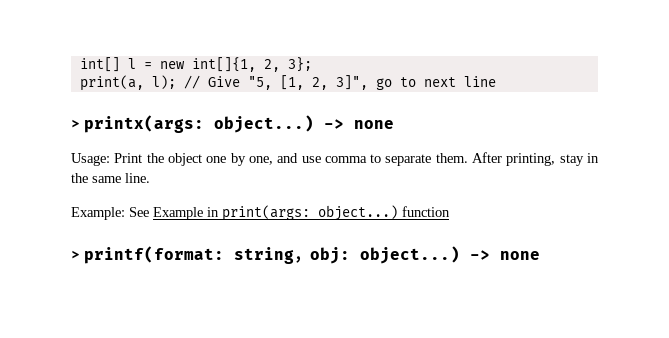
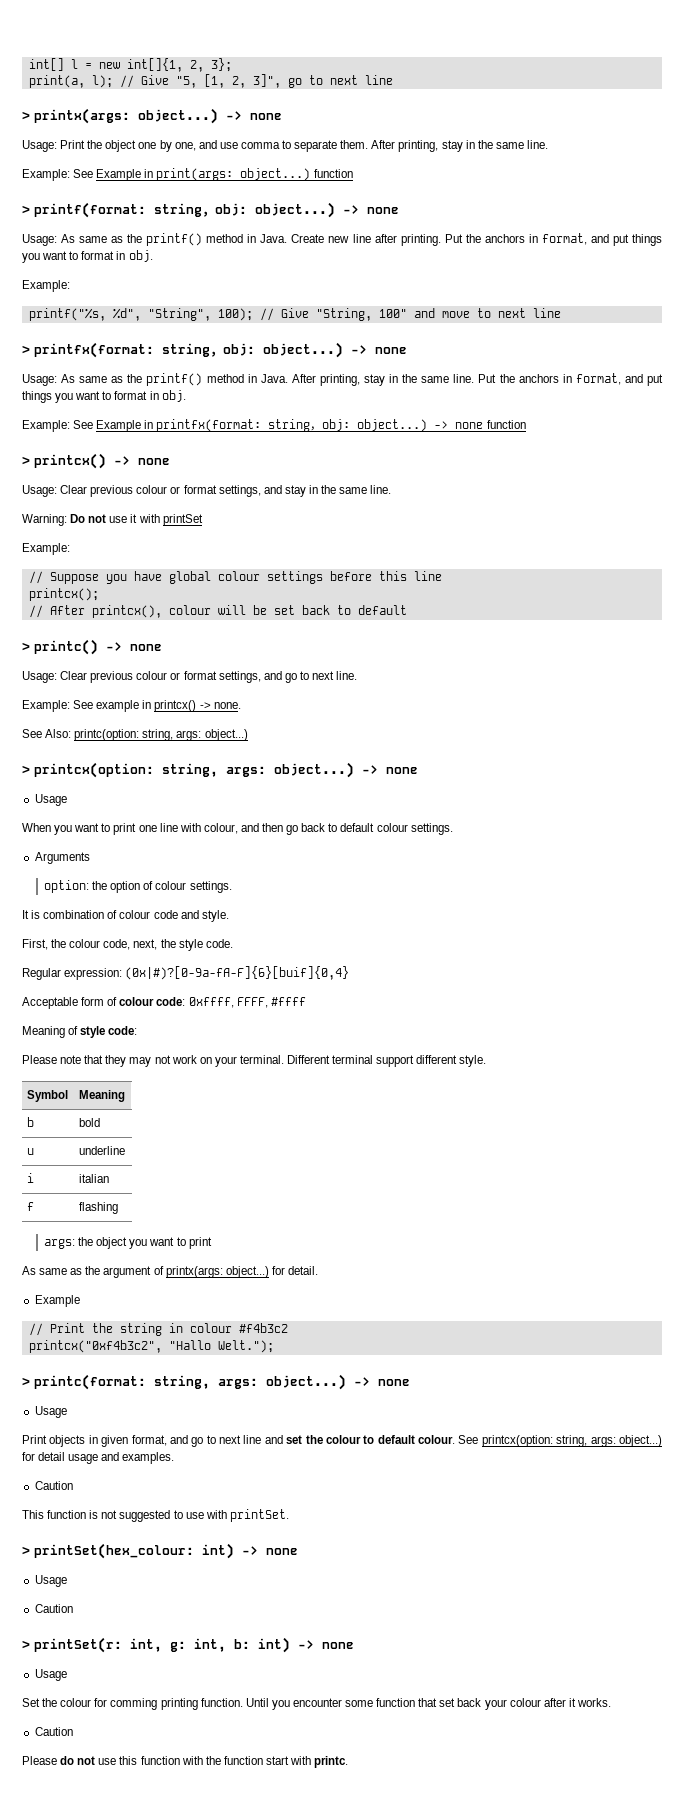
+ Usage: As same as the printf() method in Java. Create new line after printing. Put the anchors in format, and put things you want to format in obj.
+ Example:
+ printf("%s, %d", "String", 100); // Give "String, 100" and move to next line
+ > printfx(format: string，obj: object...) -> none
+ Usage: As same as the printf() method in Java. After printing, stay in the same line. Put the anchors in format, and put things you want to format in obj.
+ Example: See Example in printfx(format: string，obj: object...) -> none function
+ > printcx() -> none
+ Usage: Clear previous colour or format settings, and stay in the same line.
+ Warning: Do not use it with printSet
+ Example:
+ // Suppose you have global colour settings before this line
+ printcx();
+ // After printcx(), colour will be set back to default
+ > printc() -> none
+ Usage: Clear previous colour or format settings, and go to next line.
+ Example: See example in printcx() -> none.
+ See Also: printc(option: string, args: object...)
+ > printcx(option: string, args: object...) -> none
+ Usage
+ When you want to print one line with colour, and then go back to default colour settings.
+ Arguments
+ option: the option of colour settings.
+ It is combination of colour code and style.
+ First, the colour code, next, the style code.
+ Regular expression: (0x|#)?[0-9a-fA-F]{6}[buif]{0,4}
+ Acceptable form of colour code: 0xffff, FFFF, #ffff
+ Meaning of style code:
+ Please note that they may not work on your terminal. Different terminal support different style.
+ Symbol | Meaning
+ b | bold
+ u | underline
+ i | italian
+ f | flashing
+ args: the object you want to print
+ As same as the argument of printx(args: object...) for detail.
+ Example
+ // Print the string in colour #f4b3c2
+ printcx("0xf4b3c2", "Hallo Welt.");
+ > printc(format: string, args: object...) -> none
+ Usage
+ Print objects in given format, and go to next line and set the colour to default colour. See printcx(option: string, args: object...) for detail usage and examples.
+ Caution
+ This function is not suggested to use with printSet.
+ > printSet(hex_colour: int) -> none
+ Usage
+ Caution
+ > printSet(r: int, g: int, b: int) -> none
+ Usage
+ Set the colour for comming printing function. Until you encounter some function that set back your colour after it works.
+ Caution
+ Please do not use this function with the function start with printc.

